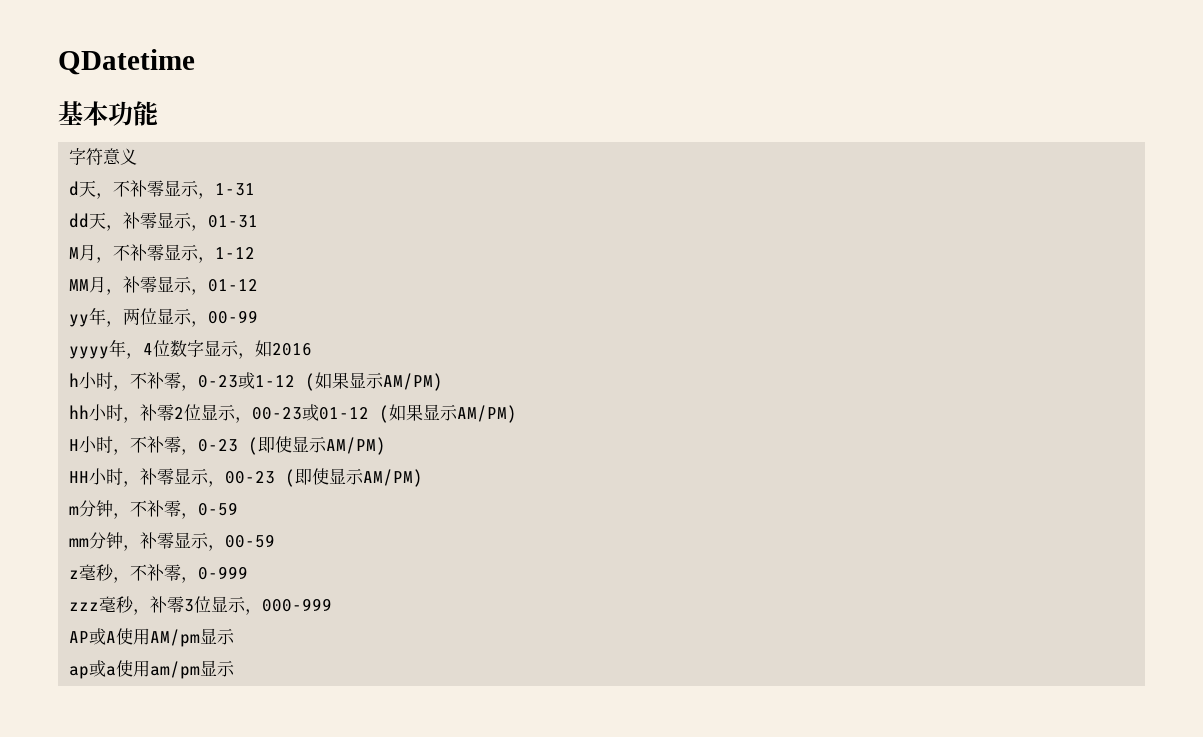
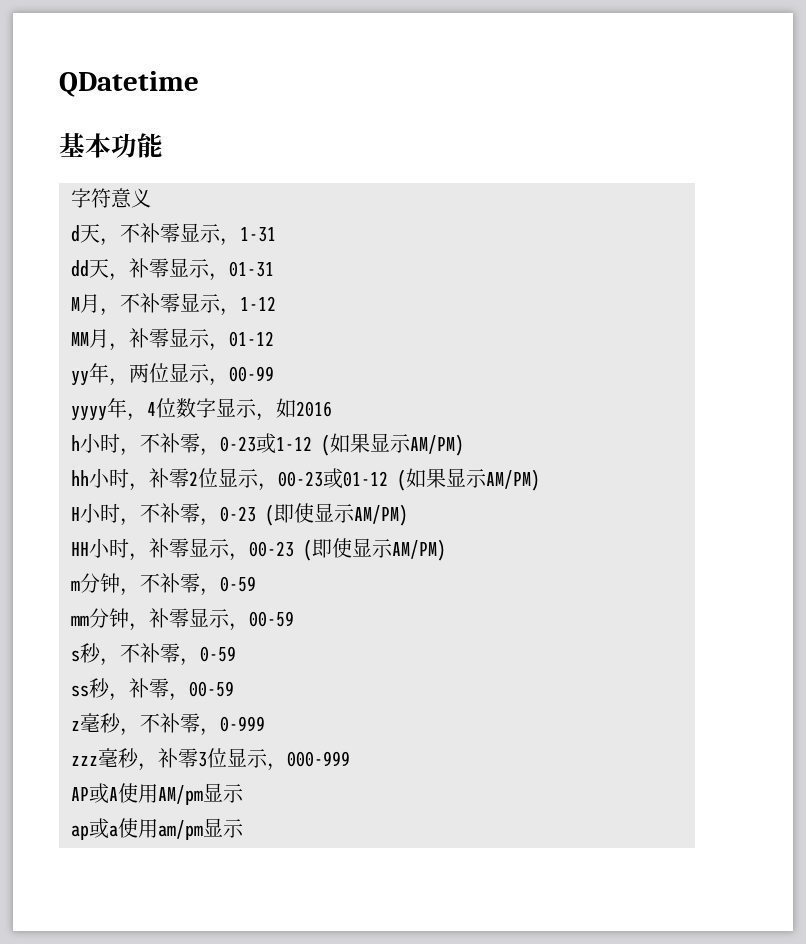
+ s秒，不补零，0-59
+ ss秒，补零，00-59

